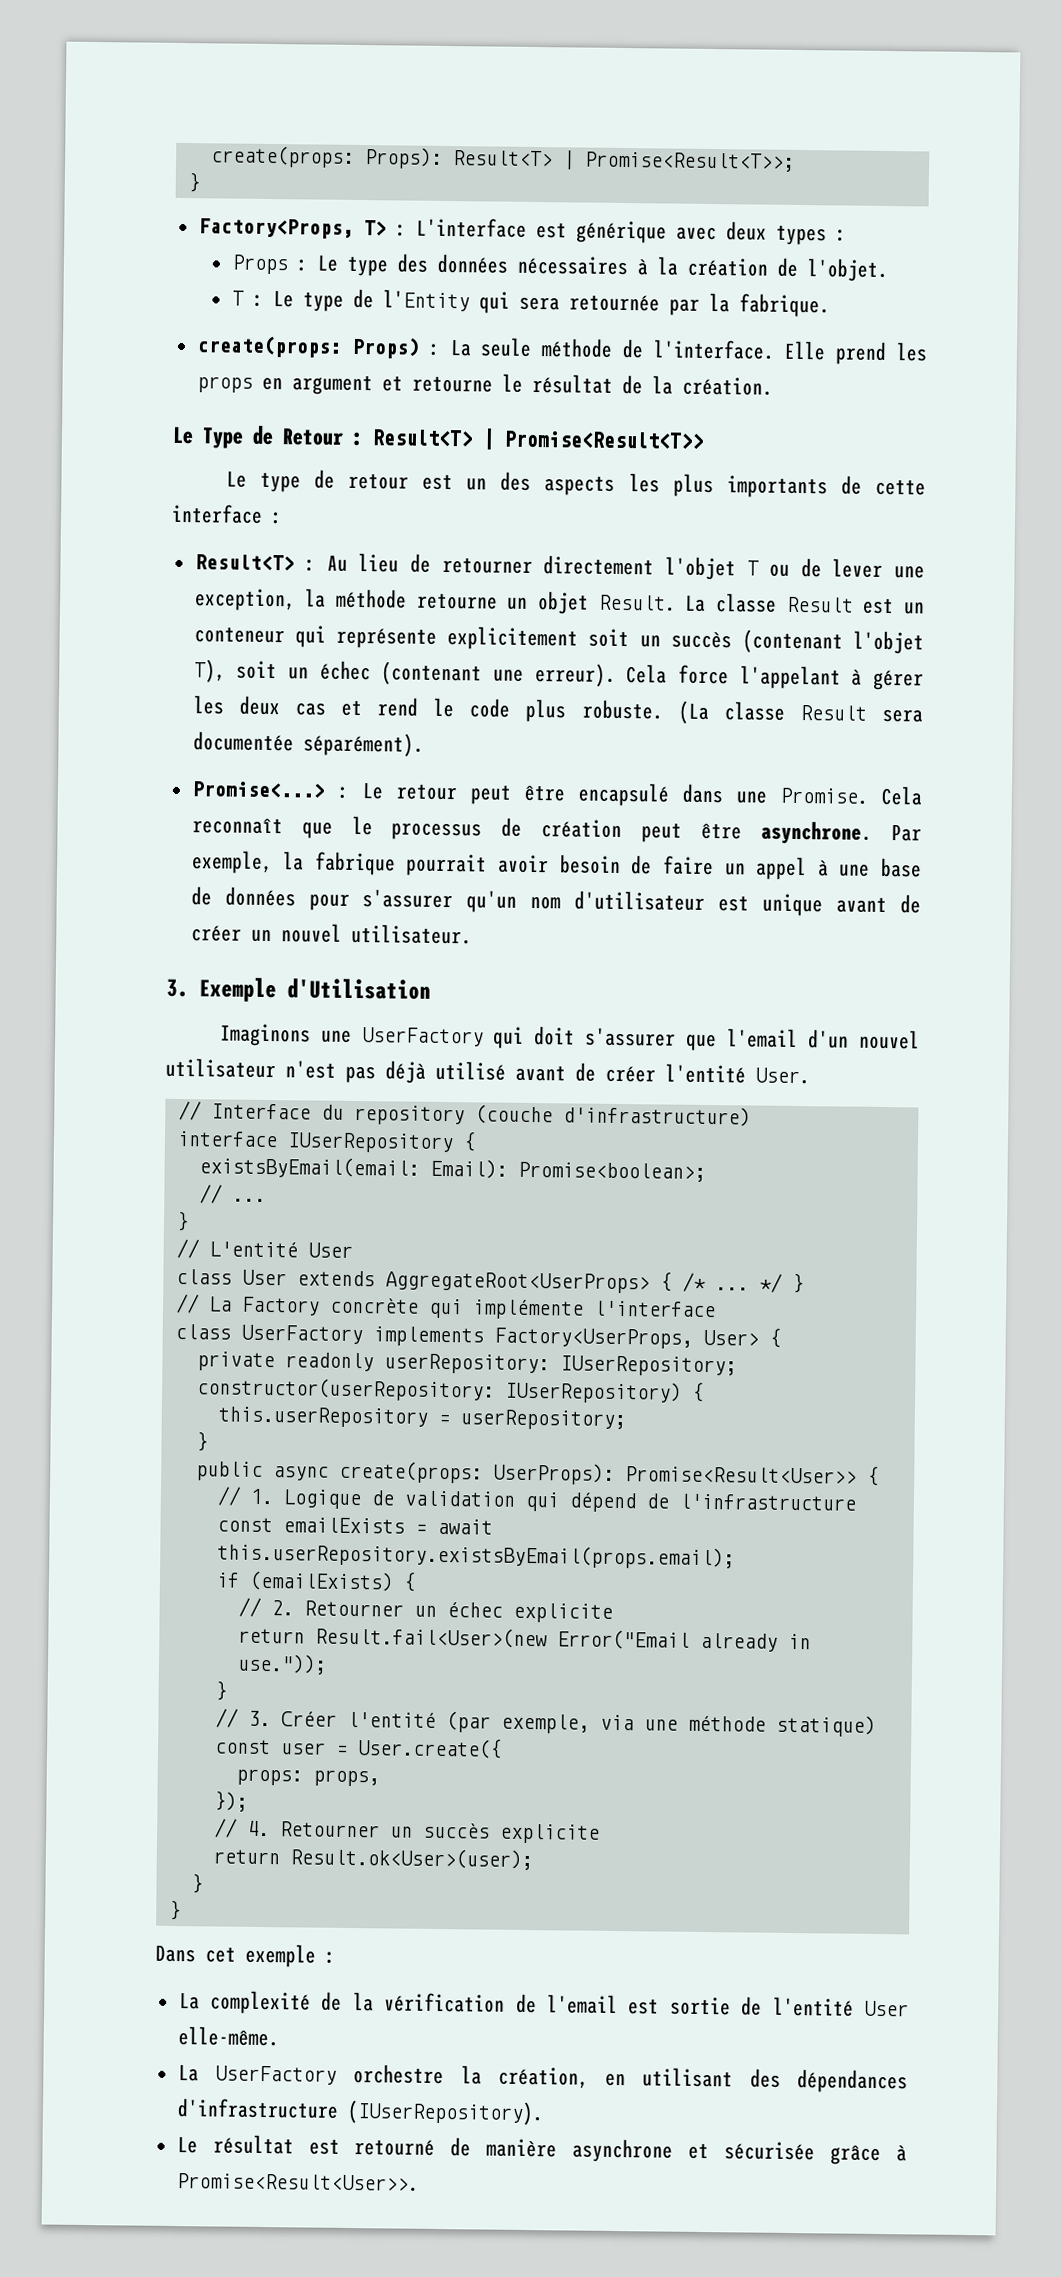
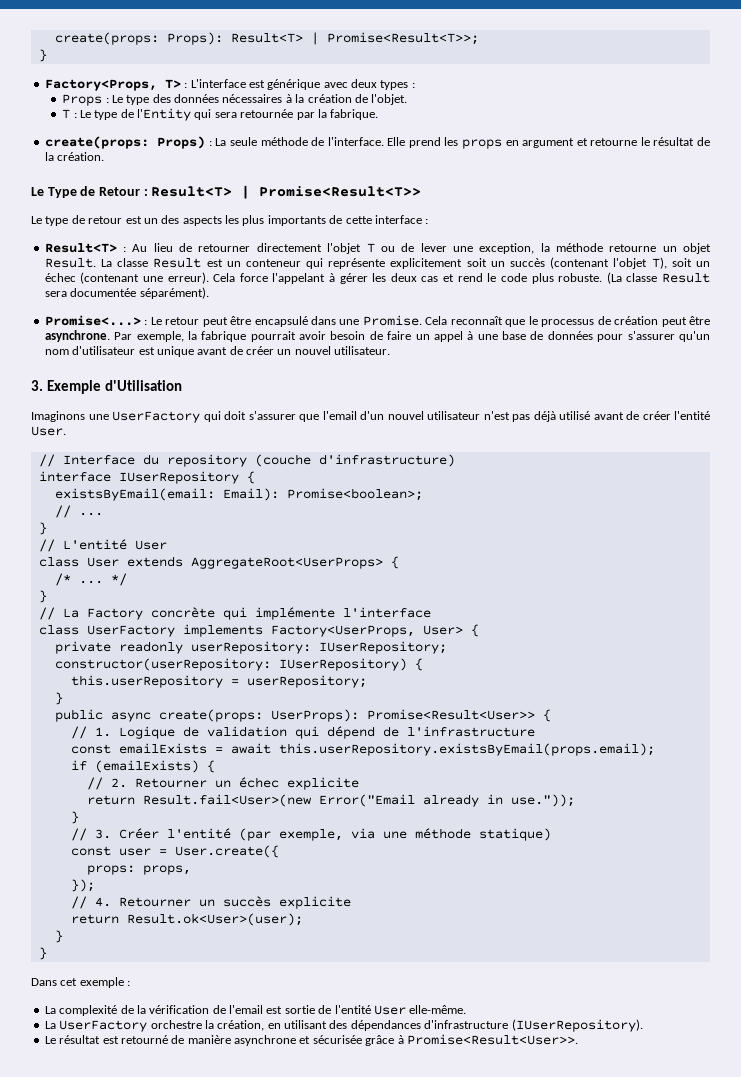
- class User extends AggregateRoot<UserProps> { /* ...
+ class User extends AggregateRoot<UserProps> {
+ /* ...
- */ }
+ */
+ }

